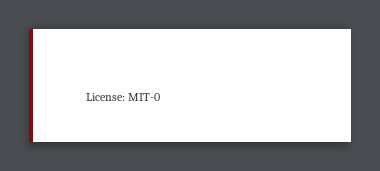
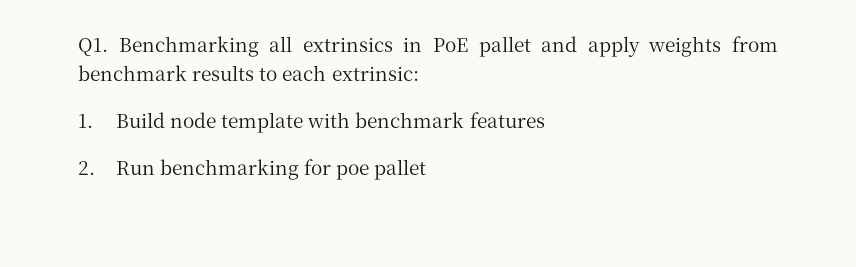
- License: MIT-0
+ Q1. Benchmarking all extrinsics in PoE pallet and apply weights from benchmark results to each extrinsic:
+ 1. Build node template with benchmark features
+ 2. Run benchmarking for poe pallet

